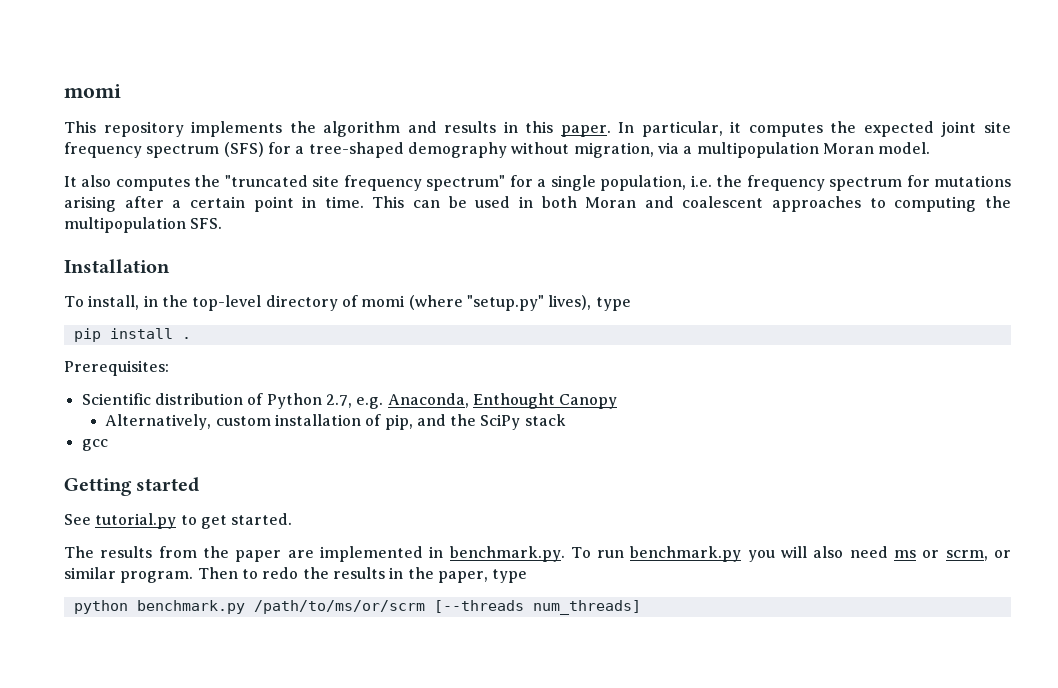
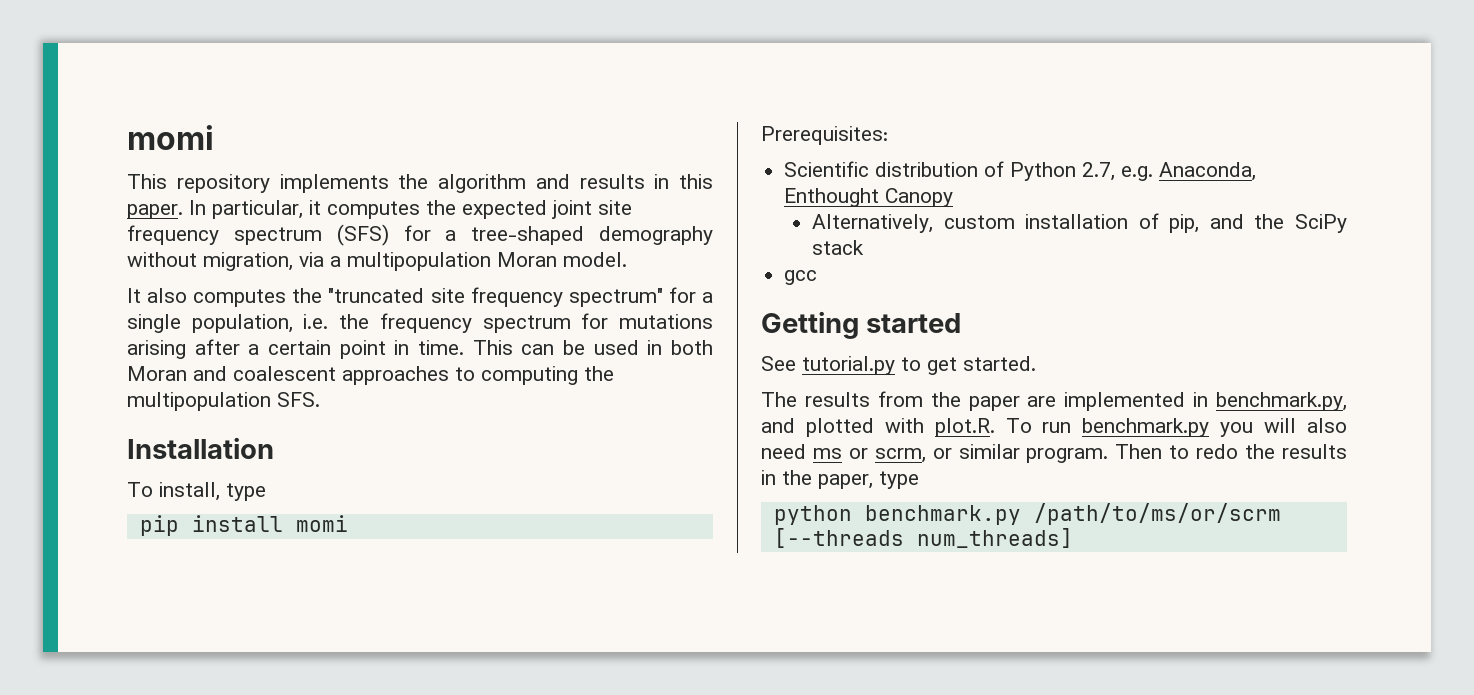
- To install, in the top-level directory of momi (where "setup.py" lives), type
+ To install, type
- pip install .
+ pip install momi
- The results from the paper are implemented in benchmark.py. To run benchmark.py you will also need ms or scrm, or similar program.
+ The results from the paper are implemented in benchmark.py, and plotted with plot.R. To run benchmark.py you will also need ms or scrm, or similar program.

